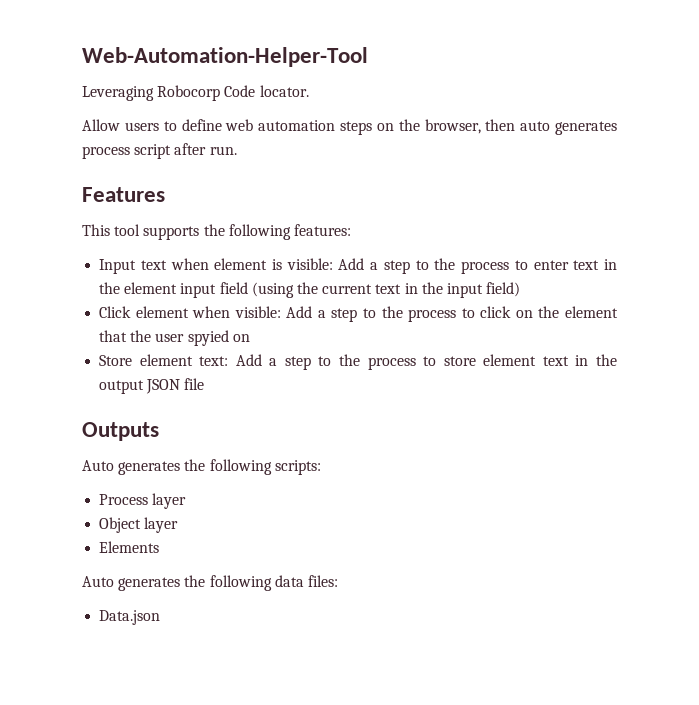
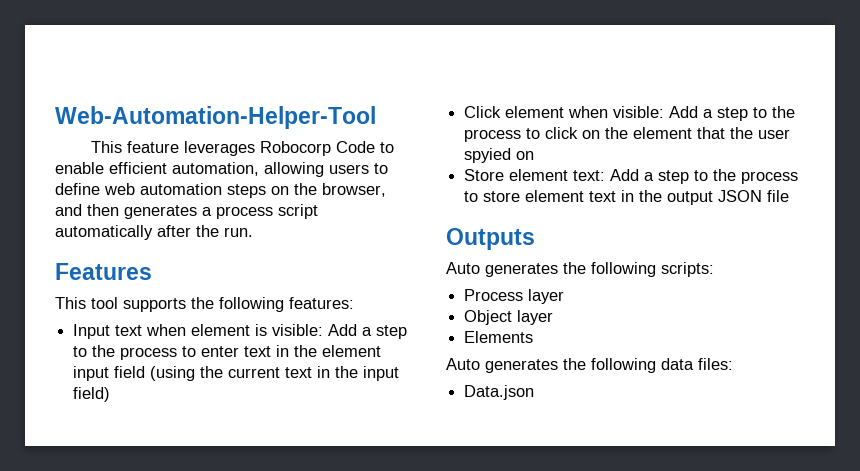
- Leveraging Robocorp Code locator.
- Allow users to define web automation steps on the browser, then auto generates process script after run.
+ This feature leverages Robocorp Code to enable efficient automation, allowing users to define web automation steps on the browser, and then generates a process script automatically after the run.

